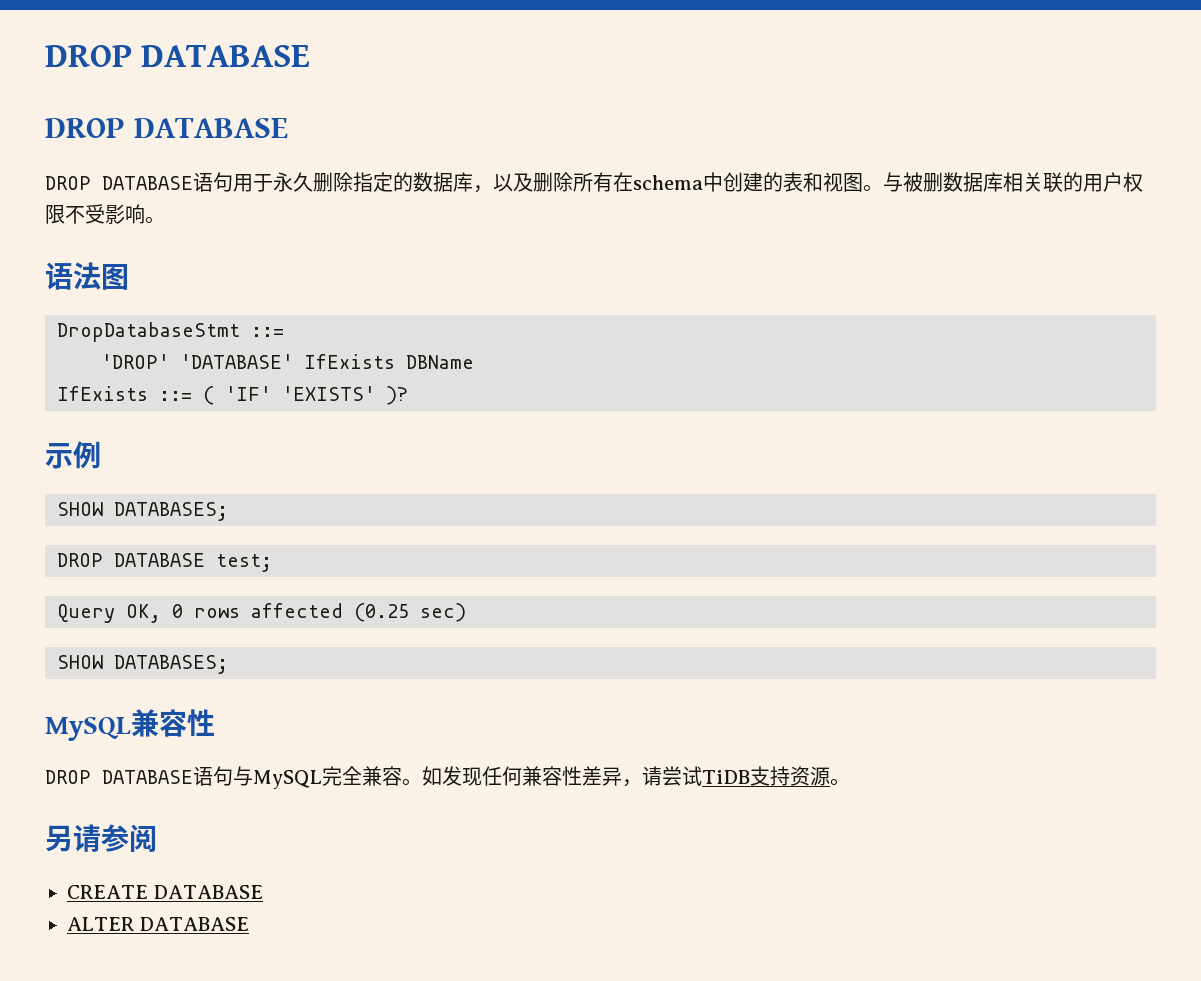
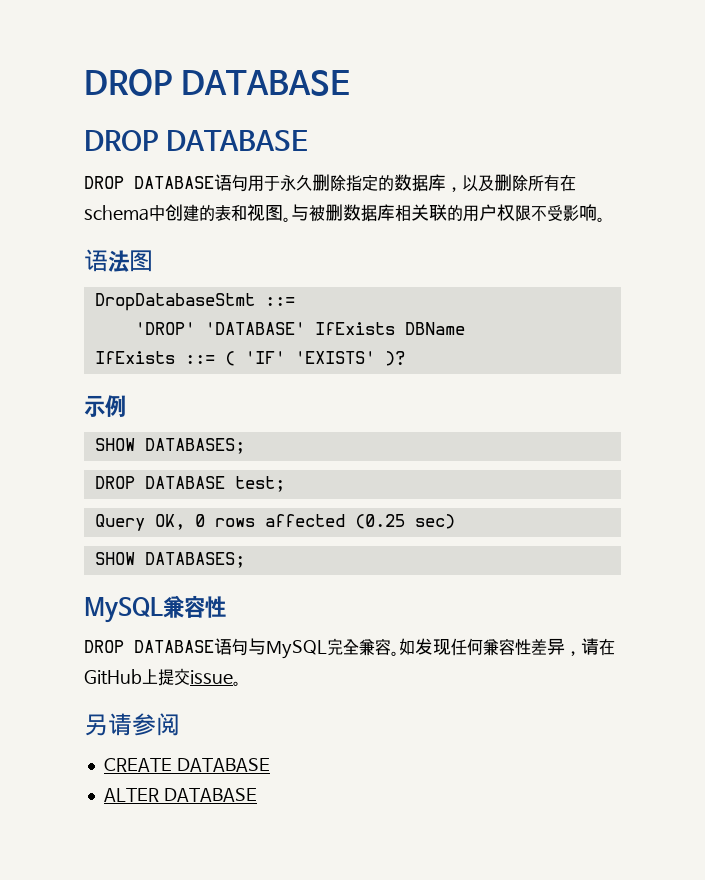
- 如发现任何兼容性差异，请尝试TiDB支持资源。
+ 如发现任何兼容性差异，请在GitHub上提交issue。

